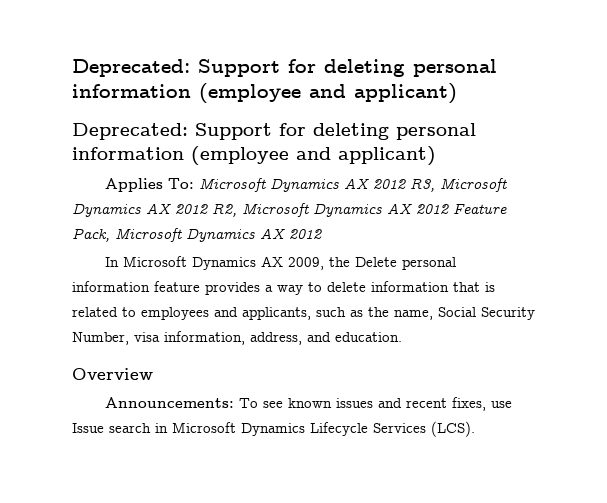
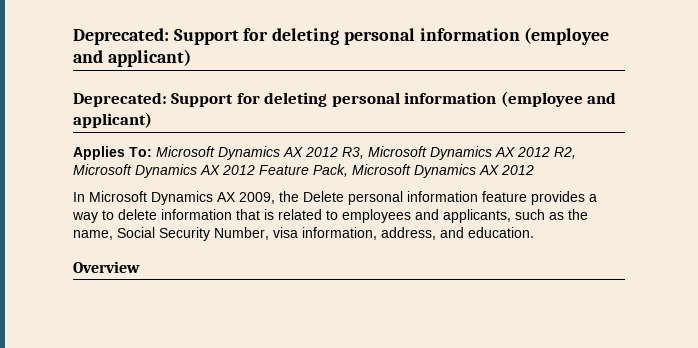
- Announcements: To see known issues and recent fixes, use Issue search in Microsoft Dynamics Lifecycle Services (LCS).

